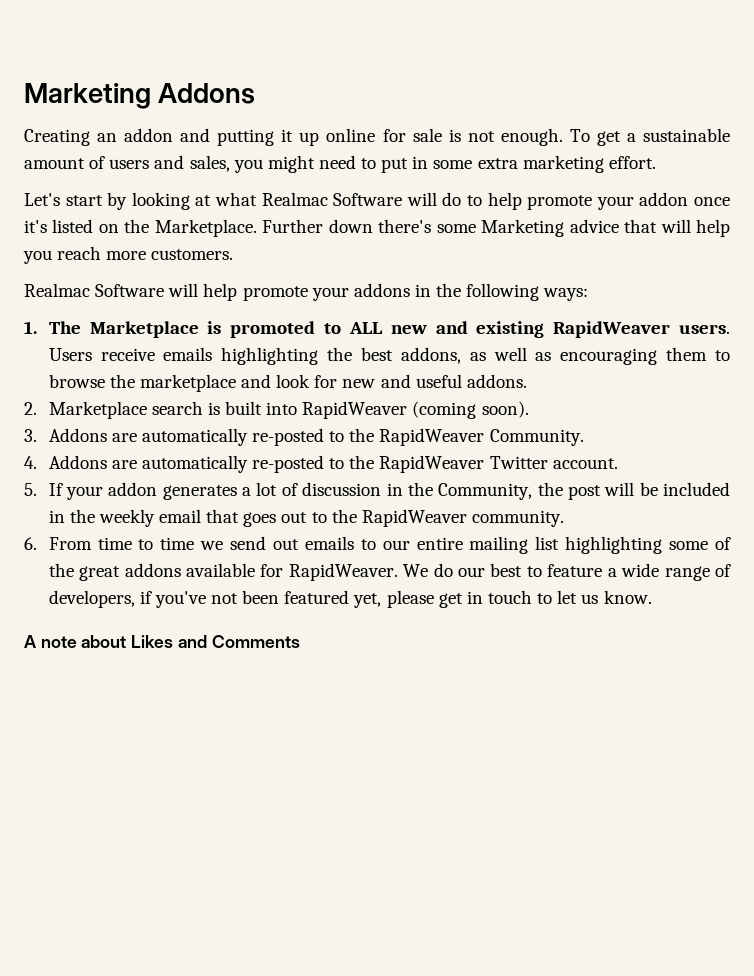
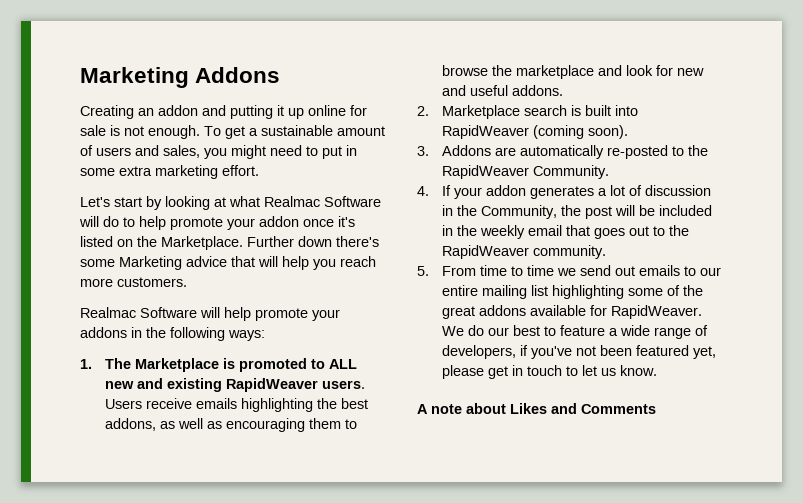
- 4. Addons are automatically re-posted to the RapidWeaver Twitter account.
- 5. If your addon generates a lot of discussion in the Community, the post will be included in the weekly email that goes out to the RapidWeaver community.
+ 4. If your addon generates a lot of discussion in the Community, the post will be included in the weekly email that goes out to the RapidWeaver community.
- 6. From time to time we send out emails to our entire mailing list highlighting some of the great addons available for RapidWeaver.
+ 5. From time to time we send out emails to our entire mailing list highlighting some of the great addons available for RapidWeaver.

